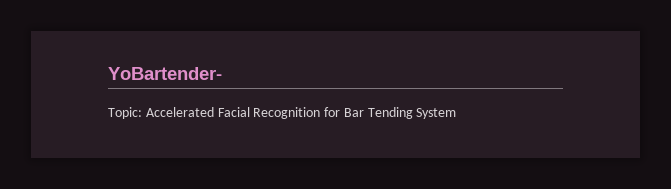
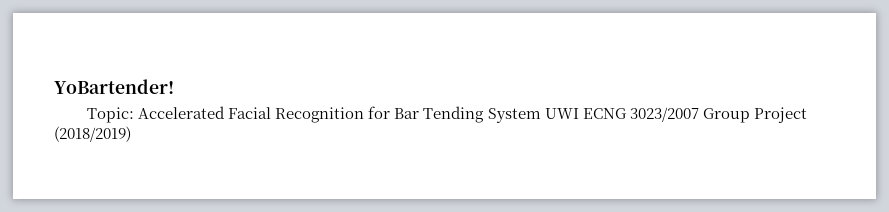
- YoBartender-
+ YoBartender!
- Topic: Accelerated Facial Recognition for Bar Tending System
+ Topic: Accelerated Facial Recognition for Bar Tending System UWI ECNG 3023/2007 Group Project (2018/2019)

